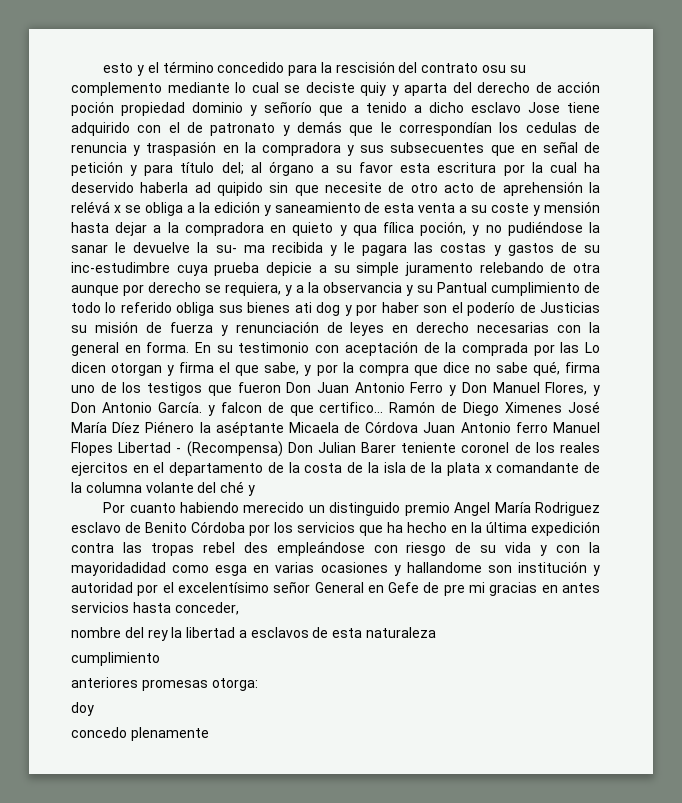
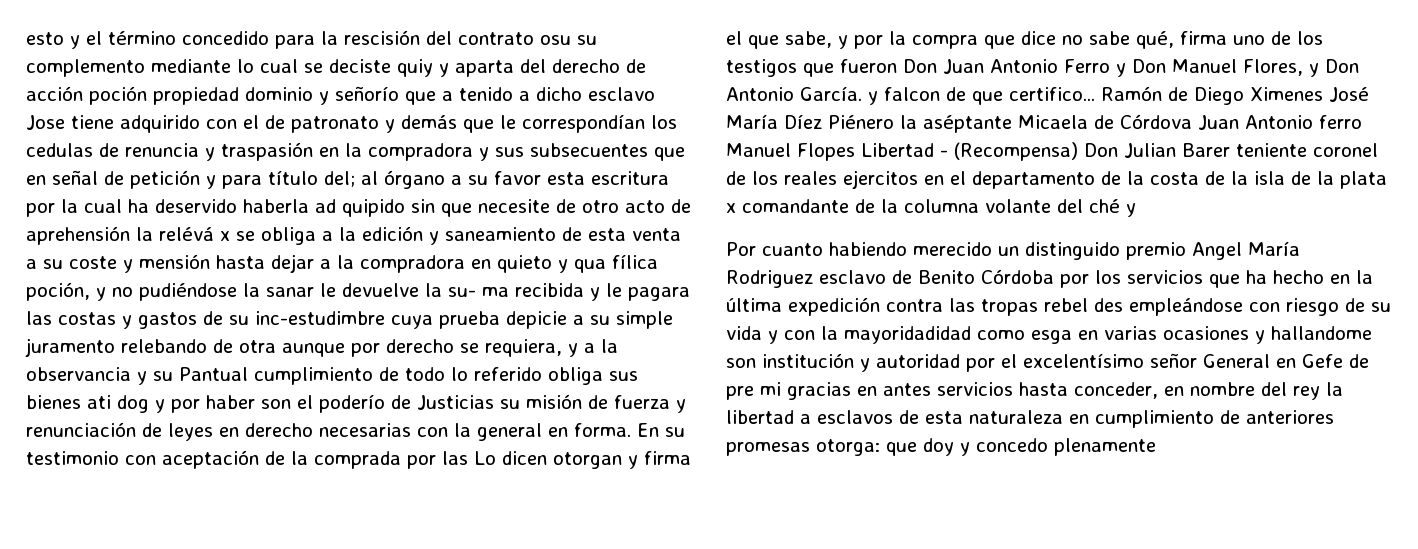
- Por cuanto habiendo merecido un distinguido premio Angel María Rodriguez esclavo de Benito Córdoba por los servicios que ha hecho en la última expedición contra las tropas rebel des empleándose con riesgo de su vida y con la mayoridadidad como esga en varias ocasiones y hallandome son institución y autoridad por el excelentísimo señor General en Gefe de pre mi gracias en antes servicios hasta conceder,
- nombre del rey la libertad a esclavos de esta naturaleza
- cumplimiento
- anteriores promesas otorga:
- doy
- concedo plenamente
+ Por cuanto habiendo merecido un distinguido premio Angel María Rodriguez esclavo de Benito Córdoba por los servicios que ha hecho en la última expedición contra las tropas rebel des empleándose con riesgo de su vida y con la mayoridadidad como esga en varias ocasiones y hallandome son institución y autoridad por el excelentísimo señor General en Gefe de pre mi gracias en antes servicios hasta conceder, en nombre del rey la libertad a esclavos de esta naturaleza en cumplimiento de anteriores promesas otorga: que doy y concedo plenamente

